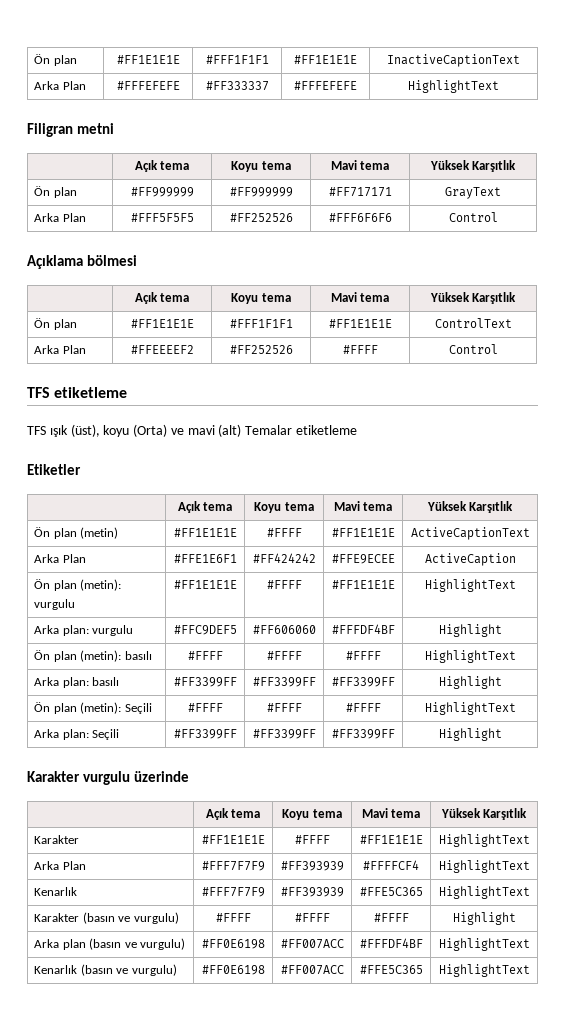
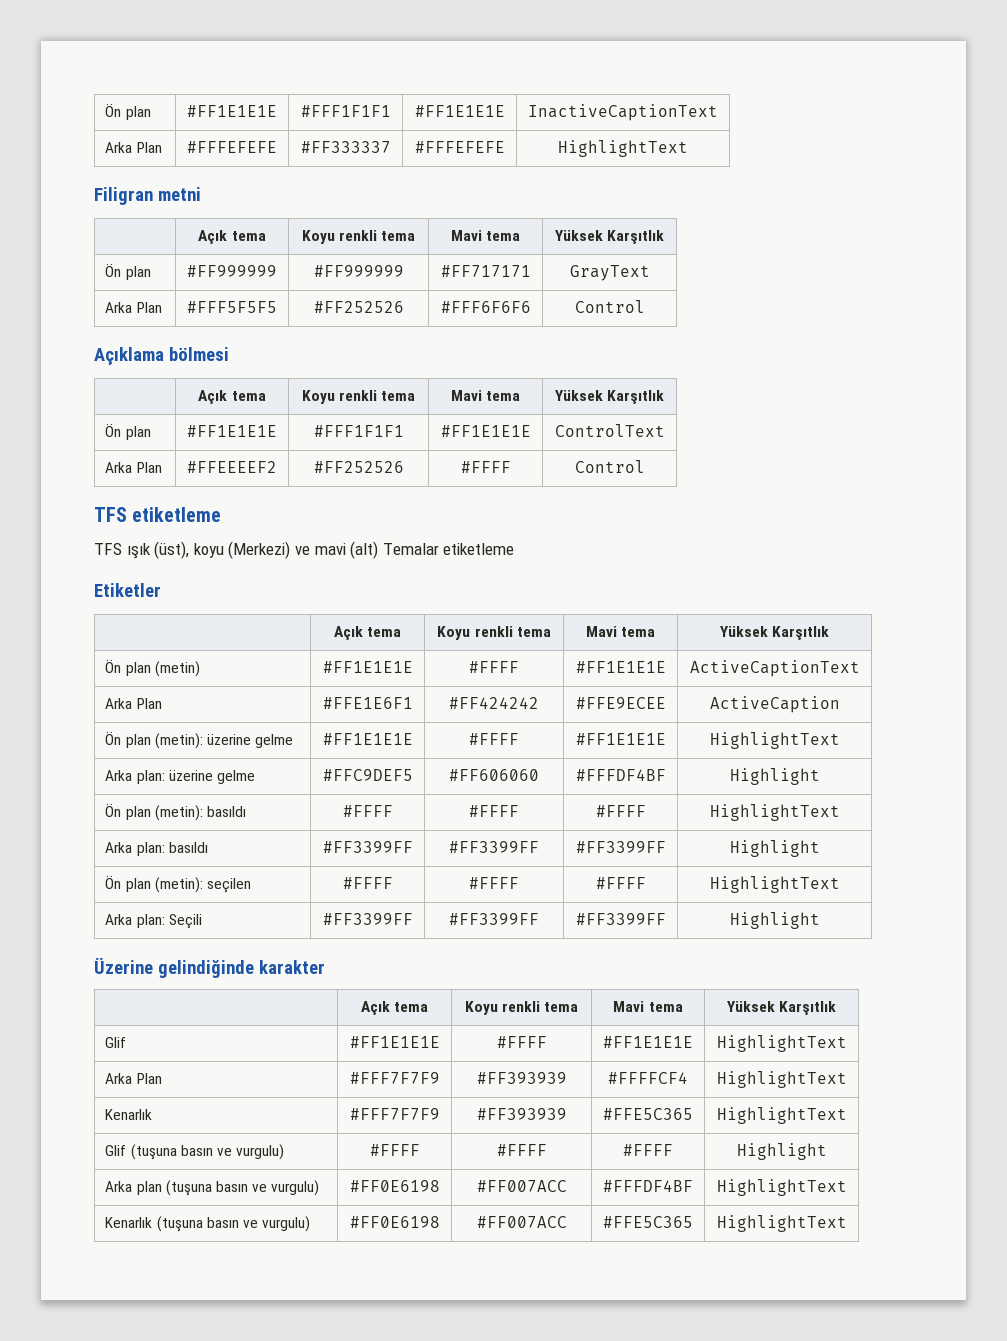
  Filigran metni
- | Açık tema | Koyu tema | Mavi tema | Yüksek Karşıtlık
+ | Açık tema | Koyu renkli tema | Mavi tema | Yüksek Karşıtlık
  Açıklama bölmesi
- | Açık tema | Koyu tema | Mavi tema | Yüksek Karşıtlık
+ | Açık tema | Koyu renkli tema | Mavi tema | Yüksek Karşıtlık
- TFS ışık (üst), koyu (Orta) ve mavi (alt) Temalar etiketleme
+ TFS ışık (üst), koyu (Merkezi) ve mavi (alt) Temalar etiketleme
  Etiketler
- | Açık tema | Koyu tema | Mavi tema | Yüksek Karşıtlık
+ | Açık tema | Koyu renkli tema | Mavi tema | Yüksek Karşıtlık
- Ön plan (metin): vurgulu | #FF1E1E1E | #FFFF | #FF1E1E1E | HighlightText
+ Ön plan (metin): üzerine gelme | #FF1E1E1E | #FFFF | #FF1E1E1E | HighlightText
- Arka plan: vurgulu | #FFC9DEF5 | #FF606060 | #FFFDF4BF | Highlight
+ Arka plan: üzerine gelme | #FFC9DEF5 | #FF606060 | #FFFDF4BF | Highlight
- Ön plan (metin): basılı | #FFFF | #FFFF | #FFFF | HighlightText
- Arka plan: basılı | #FF3399FF | #FF3399FF | #FF3399FF | Highlight
+ Ön plan (metin): basıldı | #FFFF | #FFFF | #FFFF | HighlightText
+ Arka plan: basıldı | #FF3399FF | #FF3399FF | #FF3399FF | Highlight
- Ön plan (metin): Seçili | #FFFF | #FFFF | #FFFF | HighlightText
+ Ön plan (metin): seçilen | #FFFF | #FFFF | #FFFF | HighlightText
- Karakter vurgulu üzerinde
- | Açık tema | Koyu tema | Mavi tema | Yüksek Karşıtlık
- Karakter | #FF1E1E1E | #FFFF | #FF1E1E1E | HighlightText
+ Üzerine gelindiğinde karakter
+ | Açık tema | Koyu renkli tema | Mavi tema | Yüksek Karşıtlık
+ Glif | #FF1E1E1E | #FFFF | #FF1E1E1E | HighlightText
- Karakter (basın ve vurgulu) | #FFFF | #FFFF | #FFFF | Highlight
+ Glif (tuşuna basın ve vurgulu) | #FFFF | #FFFF | #FFFF | Highlight
- Arka plan (basın ve vurgulu) | #FF0E6198 | #FF007ACC | #FFFDF4BF | HighlightText
+ Arka plan (tuşuna basın ve vurgulu) | #FF0E6198 | #FF007ACC | #FFFDF4BF | HighlightText
- Kenarlık (basın ve vurgulu) | #FF0E6198 | #FF007ACC | #FFE5C365 | HighlightText
+ Kenarlık (tuşuna basın ve vurgulu) | #FF0E6198 | #FF007ACC | #FFE5C365 | HighlightText

